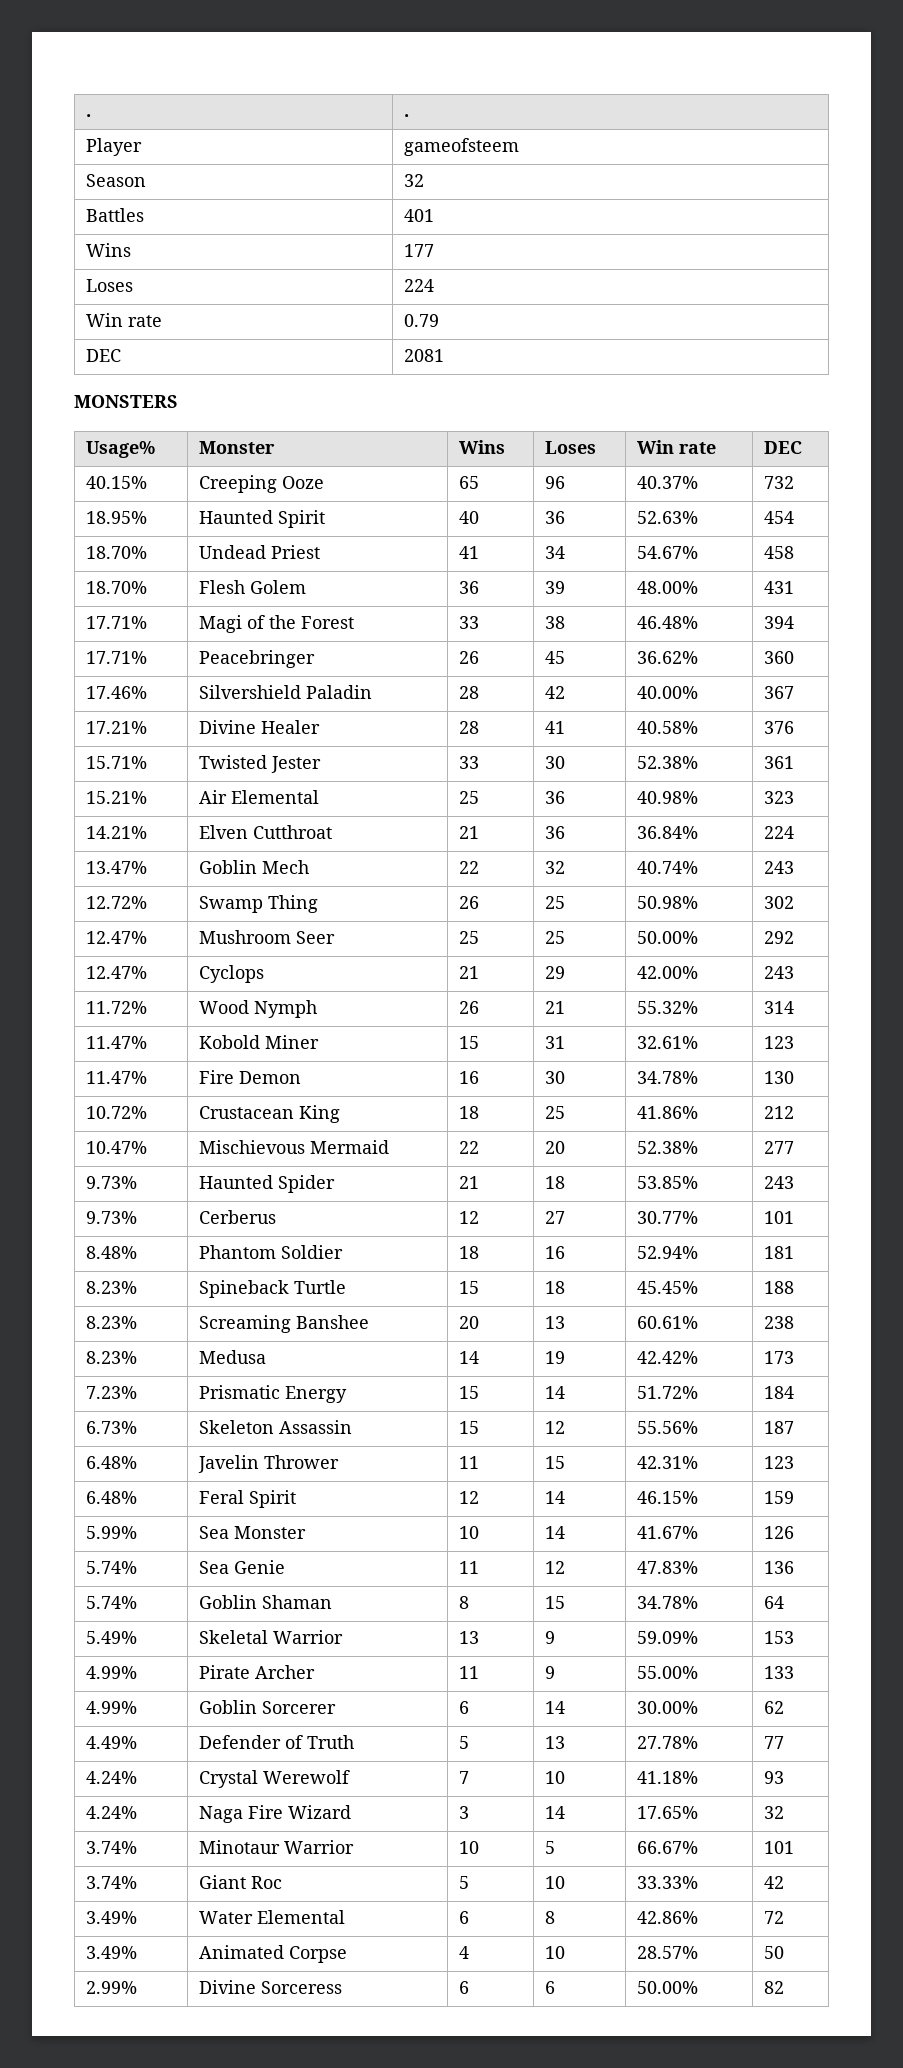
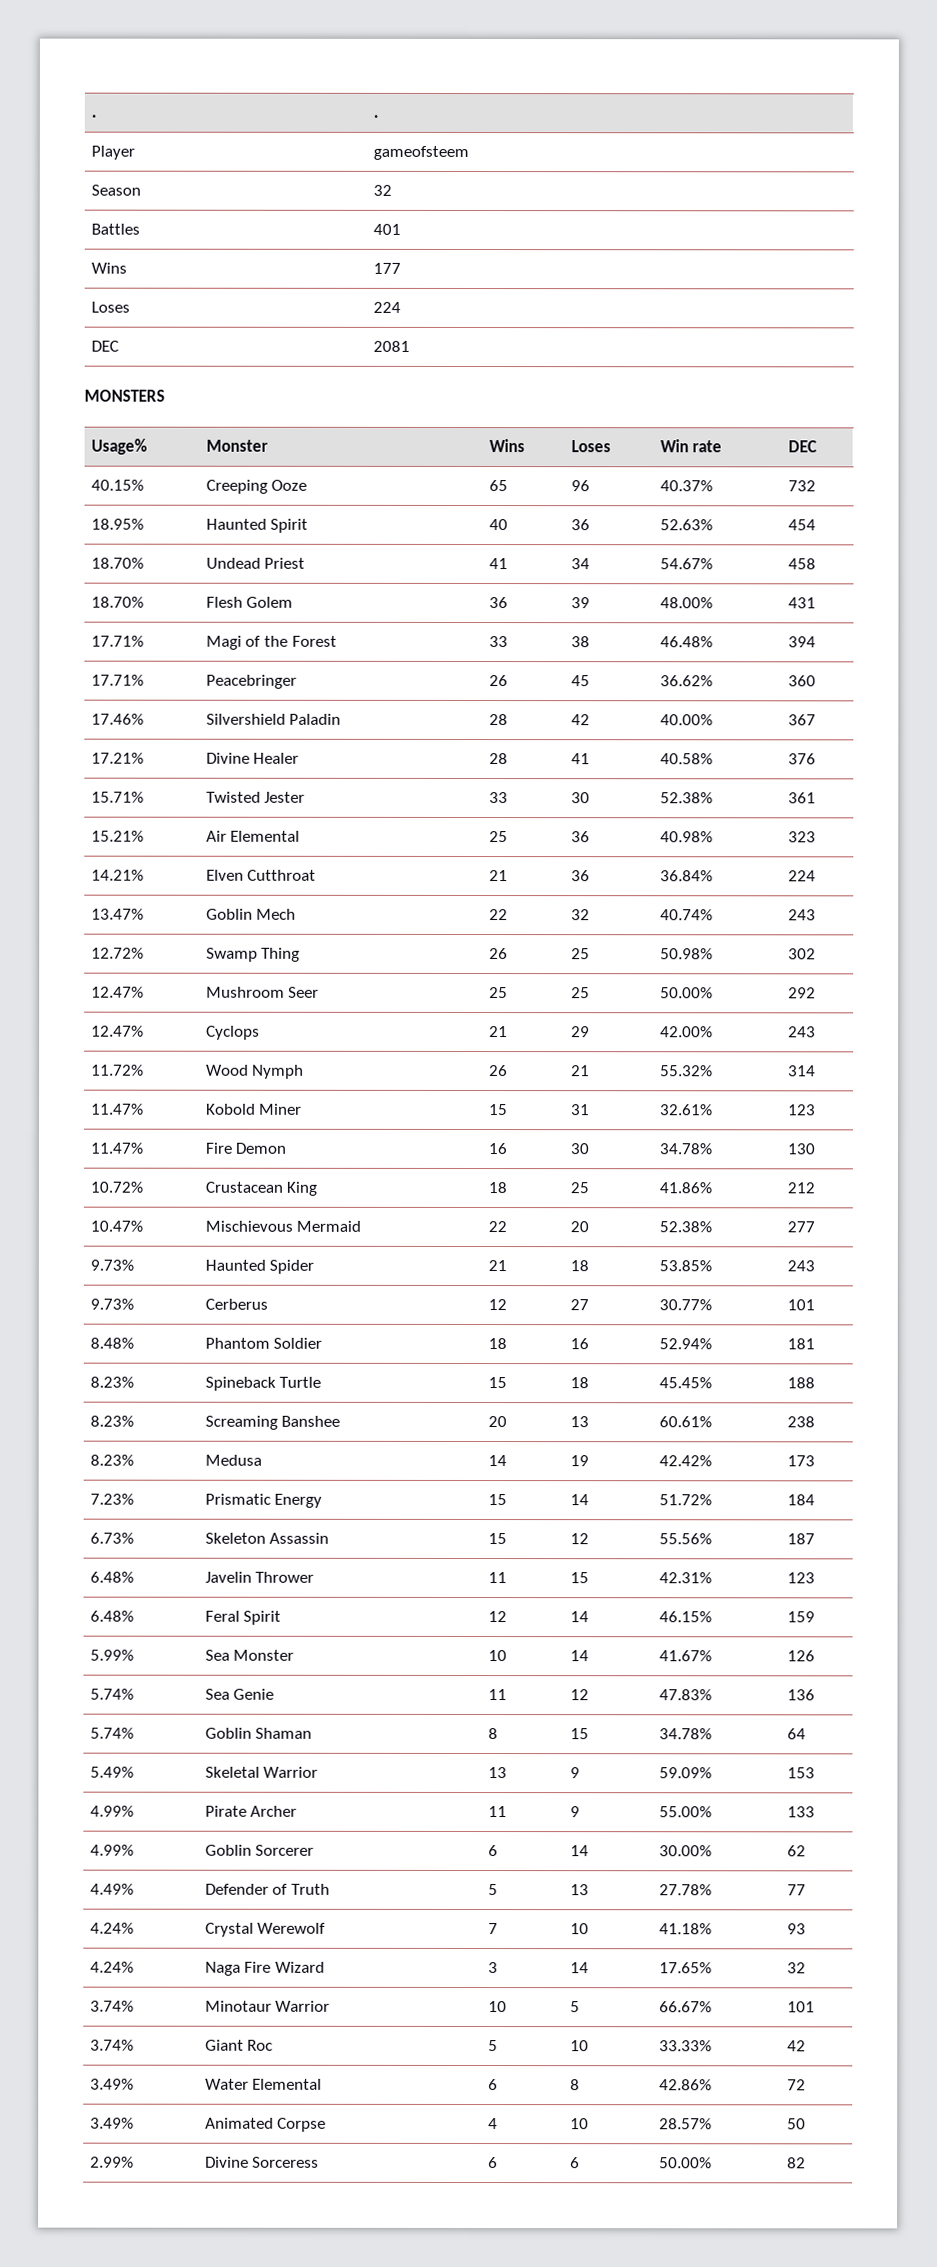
- Win rate | 0.79

